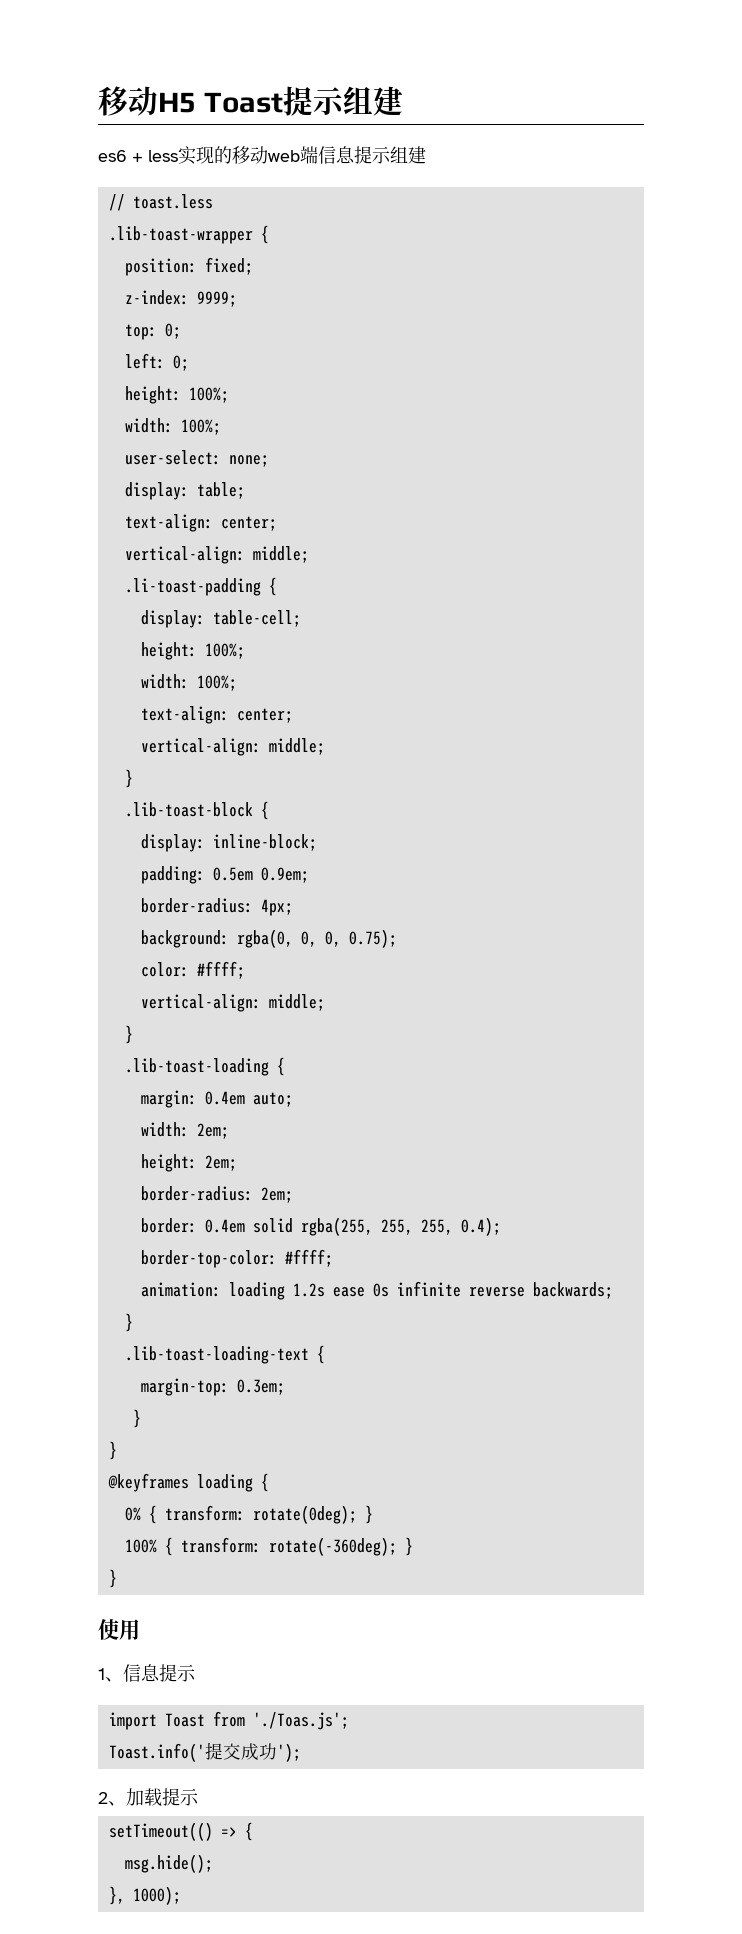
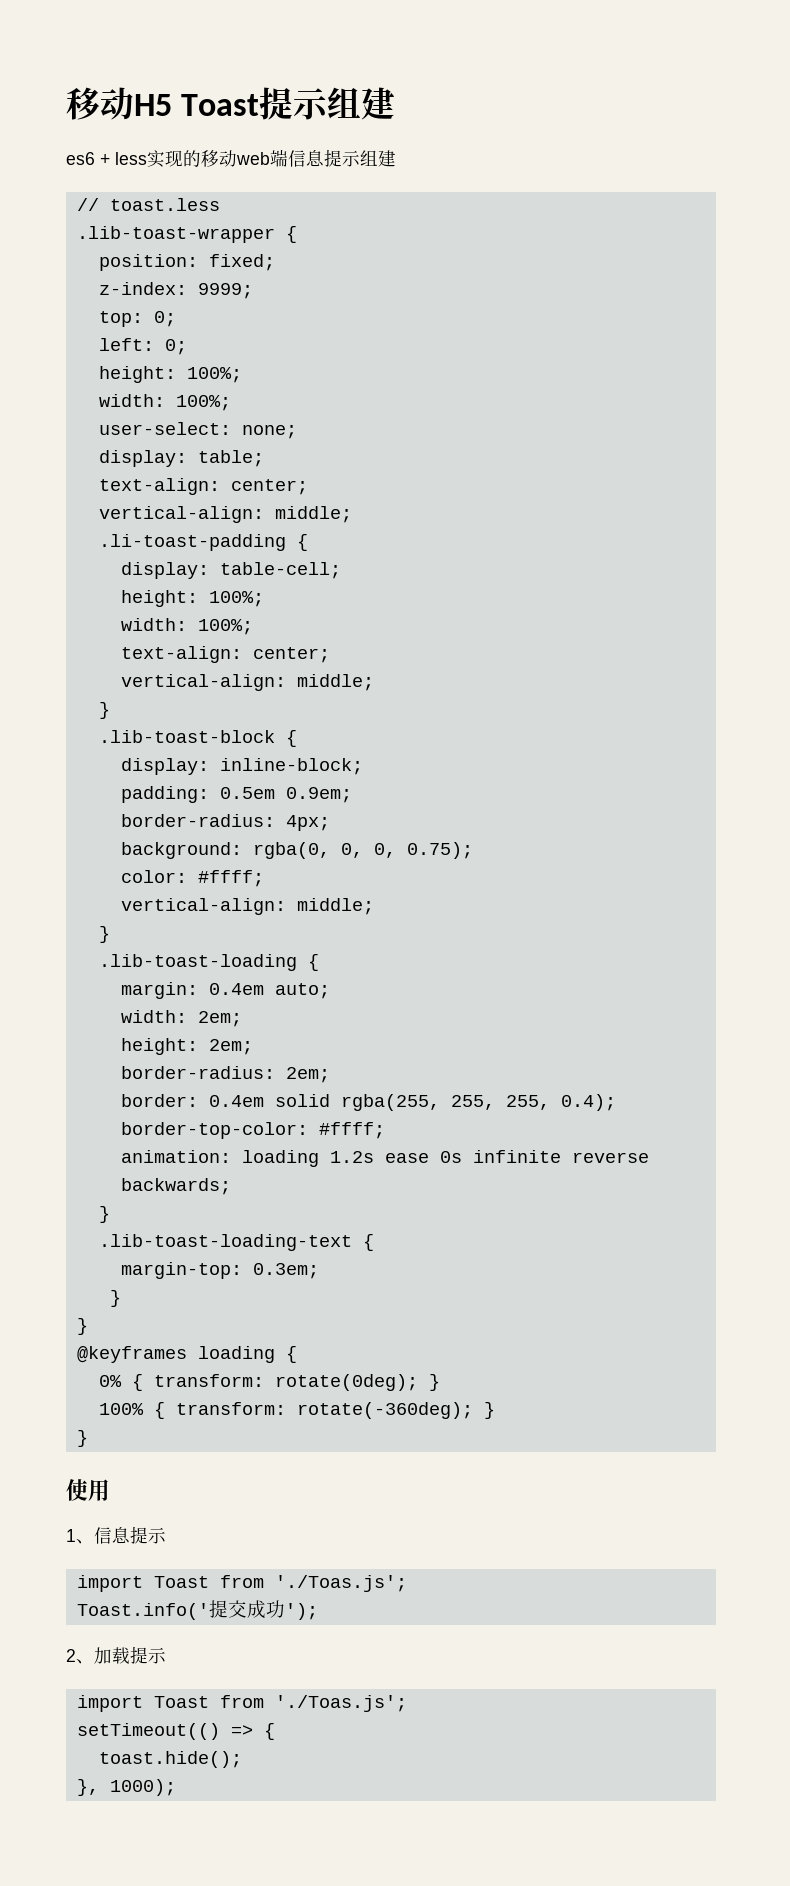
  2、加载提示
+ import Toast from './Toas.js';
- msg.hide();
+ toast.hide();

